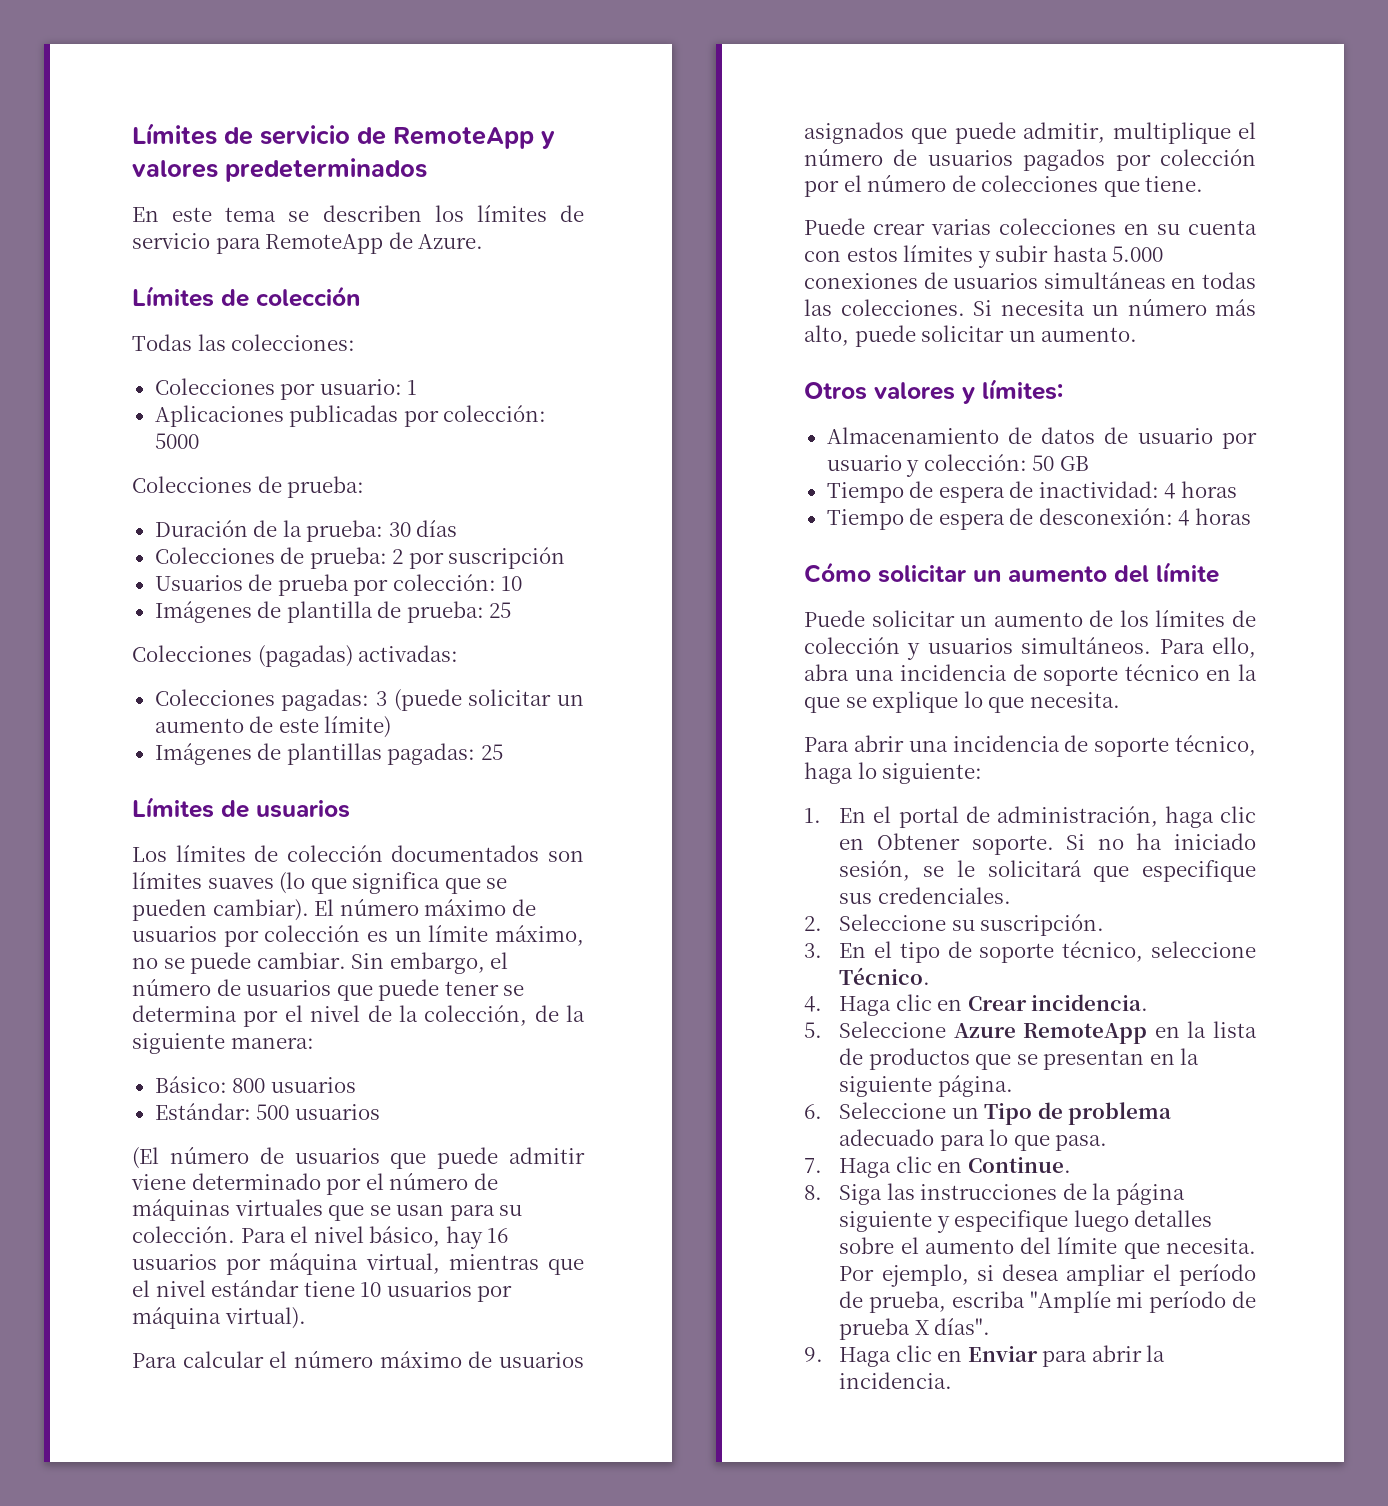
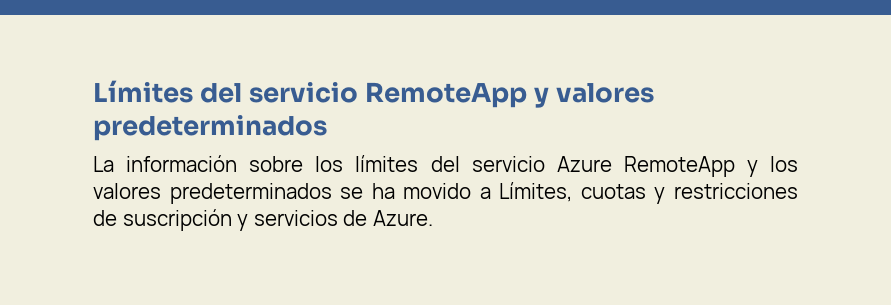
- Límites de servicio de RemoteApp y valores predeterminados
+ Límites del servicio RemoteApp y valores predeterminados
- En este tema se describen los límites de servicio para RemoteApp de Azure.
- Límites de colección
- Todas las colecciones:
- Colecciones por usuario: 1
- Aplicaciones publicadas por colección: 5000
- Colecciones de prueba:
- Duración de la prueba: 30 días
- Colecciones de prueba: 2 por suscripción
- Usuarios de prueba por colección: 10
- Imágenes de plantilla de prueba: 25
- Colecciones (pagadas) activadas:
- Colecciones pagadas: 3 (puede solicitar un aumento de este límite)
- Imágenes de plantillas pagadas: 25
- Límites de usuarios
- Los límites de colección documentados son límites suaves (lo que significa que se pueden cambiar). El número máximo de usuarios por colección es un límite máximo, no se puede cambiar. Sin embargo, el número de usuarios que puede tener se determina por el nivel de la colección, de la siguiente manera:
- Básico: 800 usuarios
- Estándar: 500 usuarios
- (El número de usuarios que puede admitir viene determinado por el número de máquinas virtuales que se usan para su colección. Para el nivel básico, hay 16 usuarios por máquina virtual, mientras que el nivel estándar tiene 10 usuarios por máquina virtual).
- Para calcular el número máximo de usuarios asignados que puede admitir, multiplique el número de usuarios pagados por colección por el número de colecciones que tiene.
- Puede crear varias colecciones en su cuenta con estos límites y subir hasta 5.000 conexiones de usuarios simultáneas en todas las colecciones. Si necesita un número más alto, puede solicitar un aumento.
- Otros valores y límites:
- Almacenamiento de datos de usuario por usuario y colección: 50 GB
- Tiempo de espera de inactividad: 4 horas
- Tiempo de espera de desconexión: 4 horas
- Cómo solicitar un aumento del límite
- Puede solicitar un aumento de los límites de colección y usuarios simultáneos. Para ello, abra una incidencia de soporte técnico en la que se explique lo que necesita.
- Para abrir una incidencia de soporte técnico, haga lo siguiente:
- 1. En el portal de administración, haga clic en Obtener soporte. Si no ha iniciado sesión, se le solicitará que especifique sus credenciales.
- 2. Seleccione su suscripción.
- 3. En el tipo de soporte técnico, seleccione Técnico.
- 4. Haga clic en Crear incidencia.
- 5. Seleccione Azure RemoteApp en la lista de productos que se presentan en la siguiente página.
- 6. Seleccione un Tipo de problema adecuado para lo que pasa.
- 7. Haga clic en Continue.
- 8. Siga las instrucciones de la página siguiente y especifique luego detalles sobre el aumento del límite que necesita. Por ejemplo, si desea ampliar el período de prueba, escriba "Amplíe mi período de prueba X días".
- 9. Haga clic en Enviar para abrir la incidencia.
+ La información sobre los límites del servicio Azure RemoteApp y los valores predeterminados se ha movido a Límites, cuotas y restricciones de suscripción y servicios de Azure.

